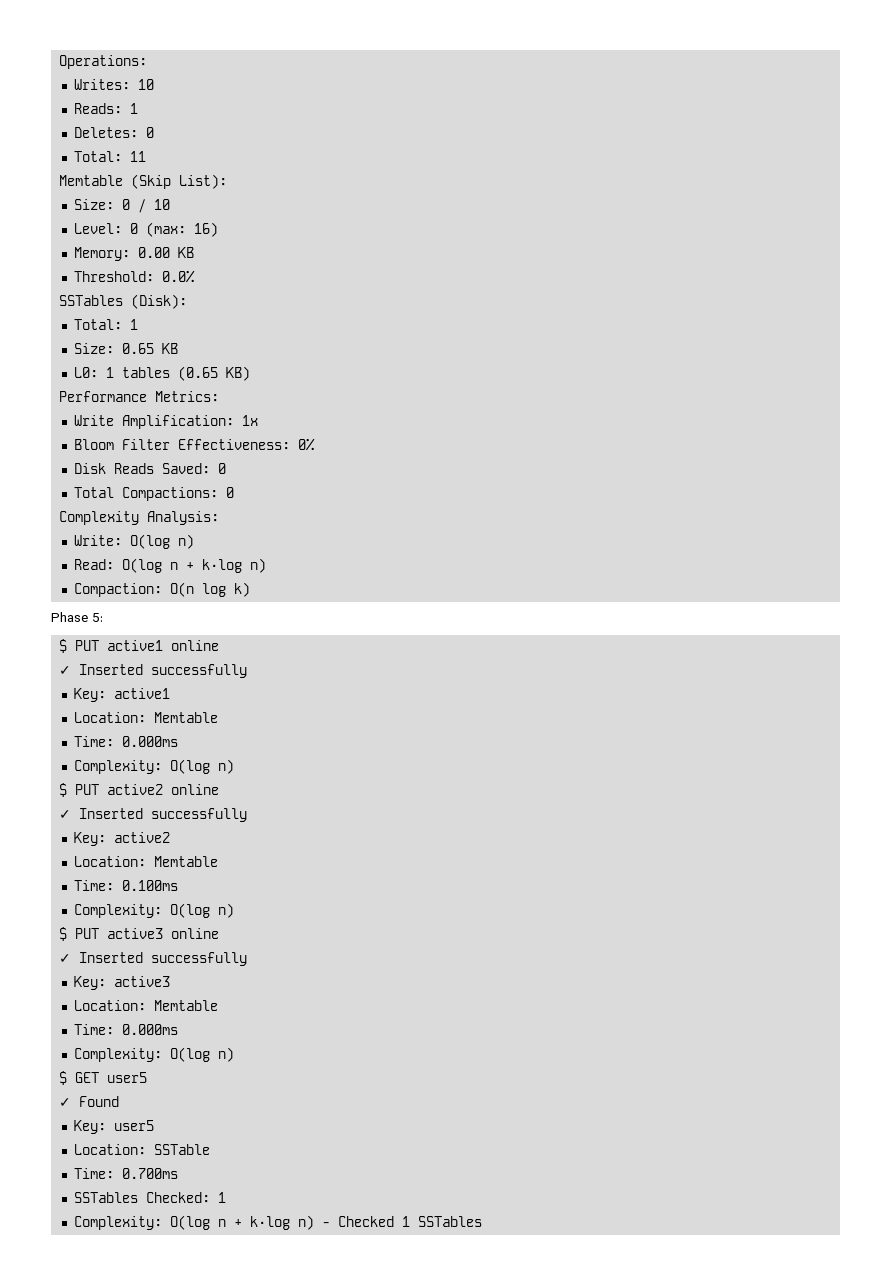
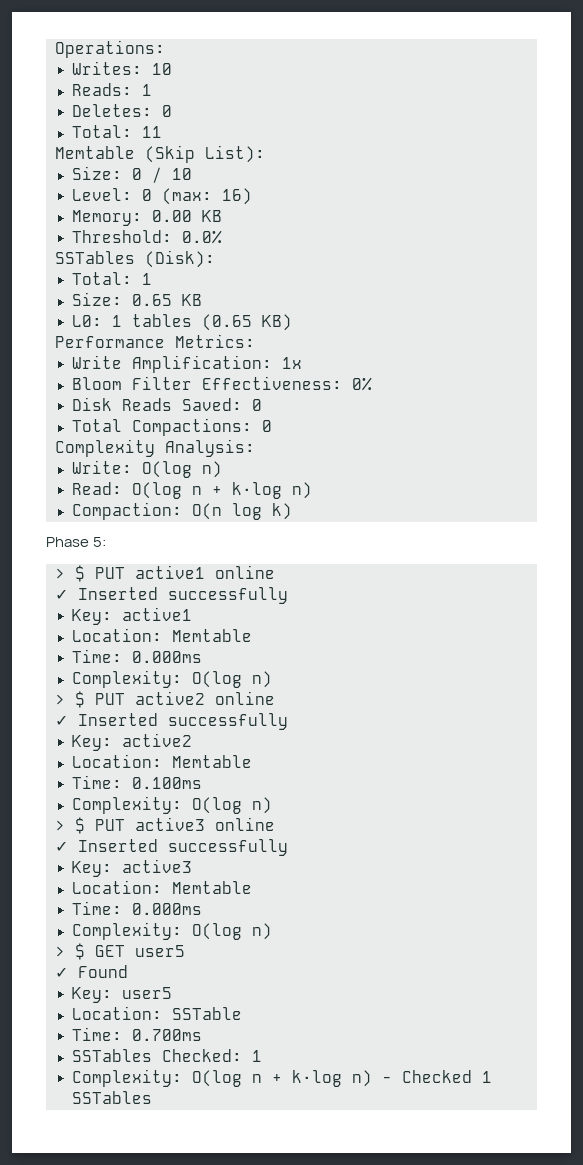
- $ PUT active1 online
+ > $ PUT active1 online
- $ PUT active2 online
+ > $ PUT active2 online
- $ PUT active3 online
+ > $ PUT active3 online
- $ GET user5
+ > $ GET user5

